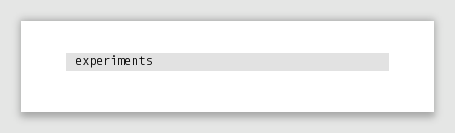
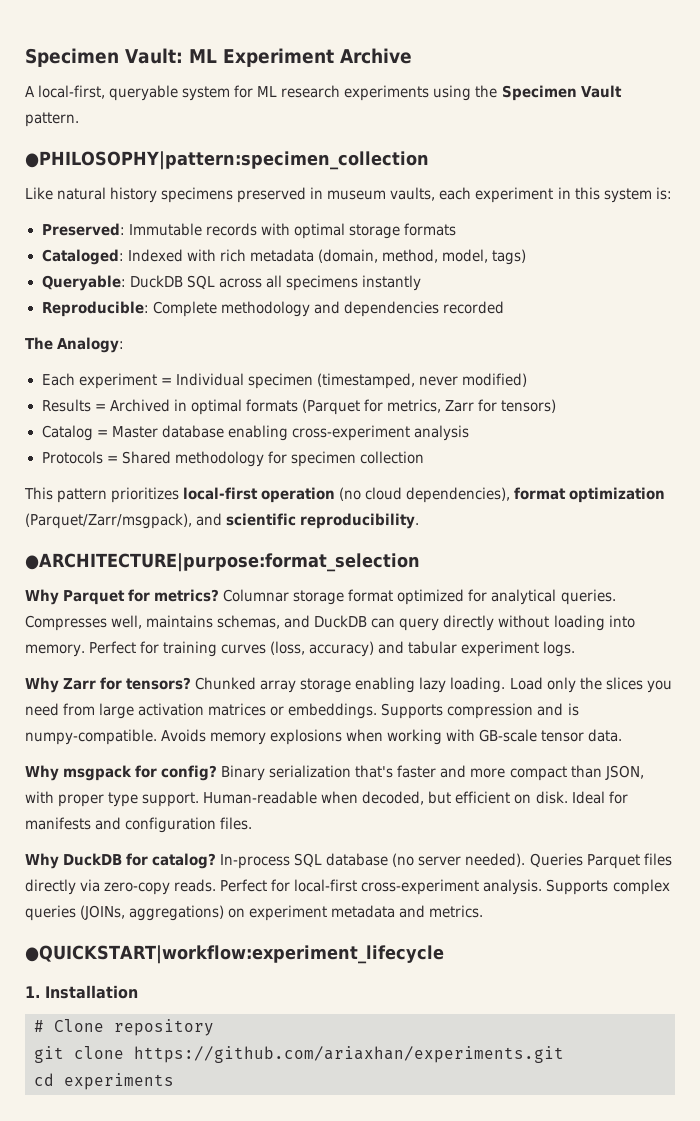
- experiments
+ Specimen Vault: ML Experiment Archive
+ A local-first, queryable system for ML research experiments using the Specimen Vault pattern.
+ ●PHILOSOPHY|pattern:specimen_collection
+ Like natural history specimens preserved in museum vaults, each experiment in this system is:
+ Preserved: Immutable records with optimal storage formats
+ Cataloged: Indexed with rich metadata (domain, method, model, tags)
+ Queryable: DuckDB SQL across all specimens instantly
+ Reproducible: Complete methodology and dependencies recorded
+ The Analogy:
+ Each experiment = Individual specimen (timestamped, never modified)
+ Results = Archived in optimal formats (Parquet for metrics, Zarr for tensors)
+ Catalog = Master database enabling cross-experiment analysis
+ Protocols = Shared methodology for specimen collection
+ This pattern prioritizes local-first operation (no cloud dependencies), format optimization (Parquet/Zarr/msgpack), and scientific reproducibility.
+ ●ARCHITECTURE|purpose:format_selection
+ Why Parquet for metrics? Columnar storage format optimized for analytical queries. Compresses well, maintains schemas, and DuckDB can query directly without loading into memory. Perfect for training curves (loss, accuracy) and tabular experiment logs.
+ Why Zarr for tensors? Chunked array storage enabling lazy loading. Load only the slices you need from large activation matrices or embeddings. Supports compression and is numpy-compatible. Avoids memory explosions when working with GB-scale tensor data.
+ Why msgpack for config? Binary serialization that's faster and more compact than JSON, with proper type support. Human-readable when decoded, but efficient on disk. Ideal for manifests and configuration files.
+ Why DuckDB for catalog? In-process SQL database (no server needed). Queries Parquet files directly via zero-copy reads. Perfect for local-first cross-experiment analysis. Supports complex queries (JOINs, aggregations) on experiment metadata and metrics.
+ ●QUICKSTART|workflow:experiment_lifecycle
+ 1. Installation
+ # Clone repository
+ git clone https://github.com/ariaxhan/experiments.git
+ cd experiments

